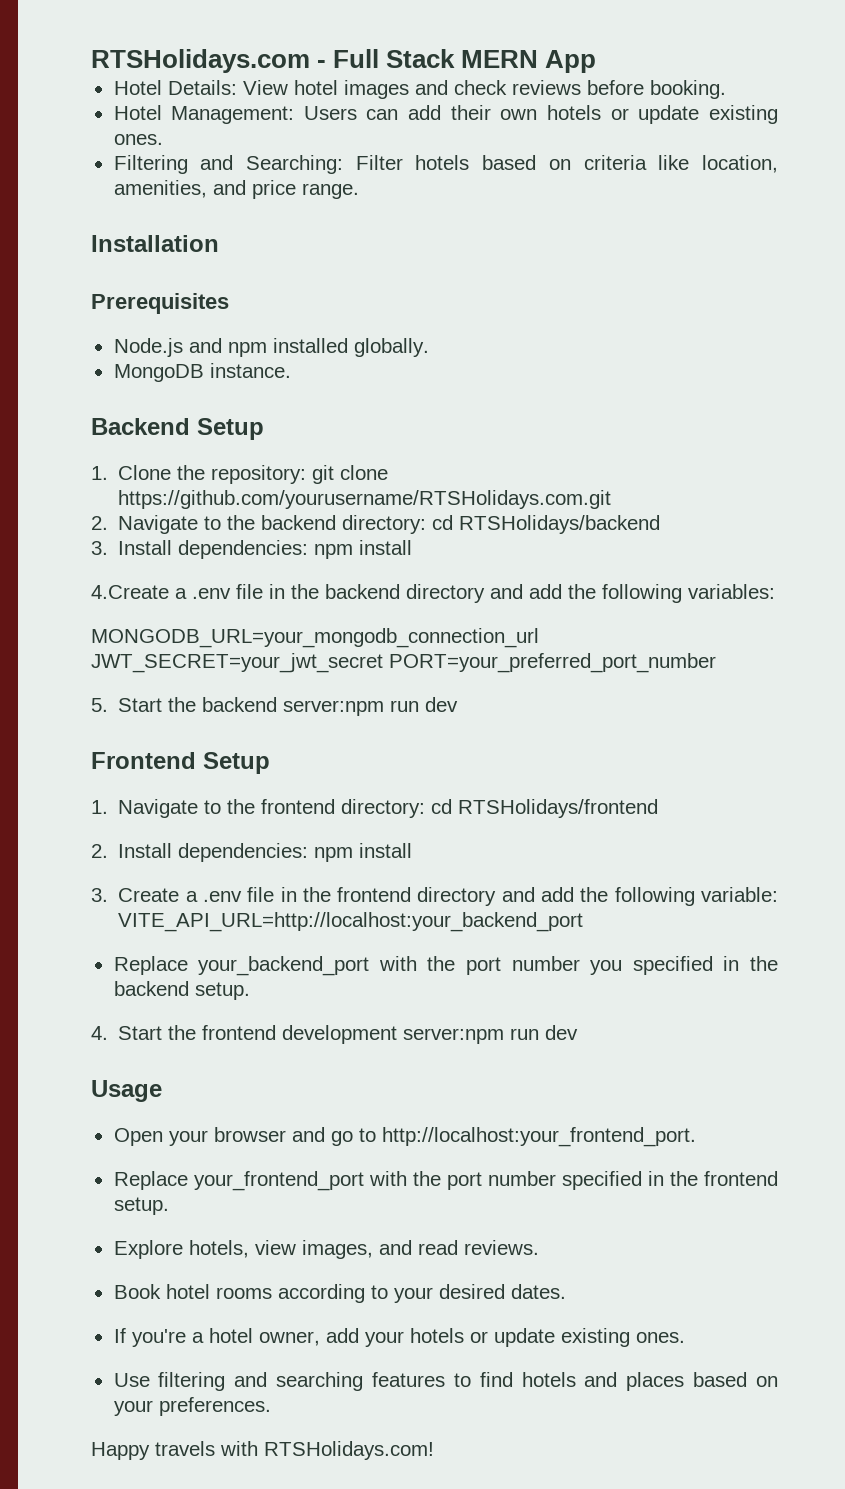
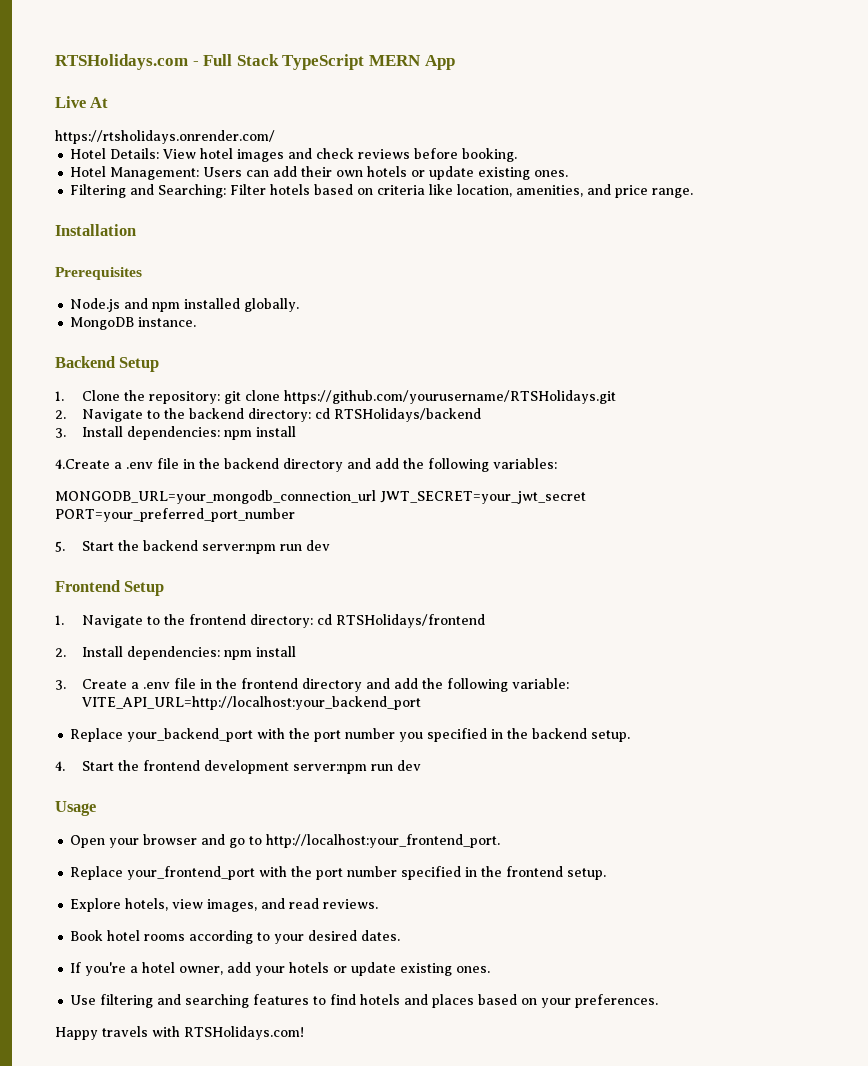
- RTSHolidays.com - Full Stack MERN App
+ RTSHolidays.com - Full Stack TypeScript MERN App
+ Live At
+ https://rtsholidays.onrender.com/
- 1. Clone the repository: git clone https://github.com/yourusername/RTSHolidays.com.git
+ 1. Clone the repository: git clone https://github.com/yourusername/RTSHolidays.git

